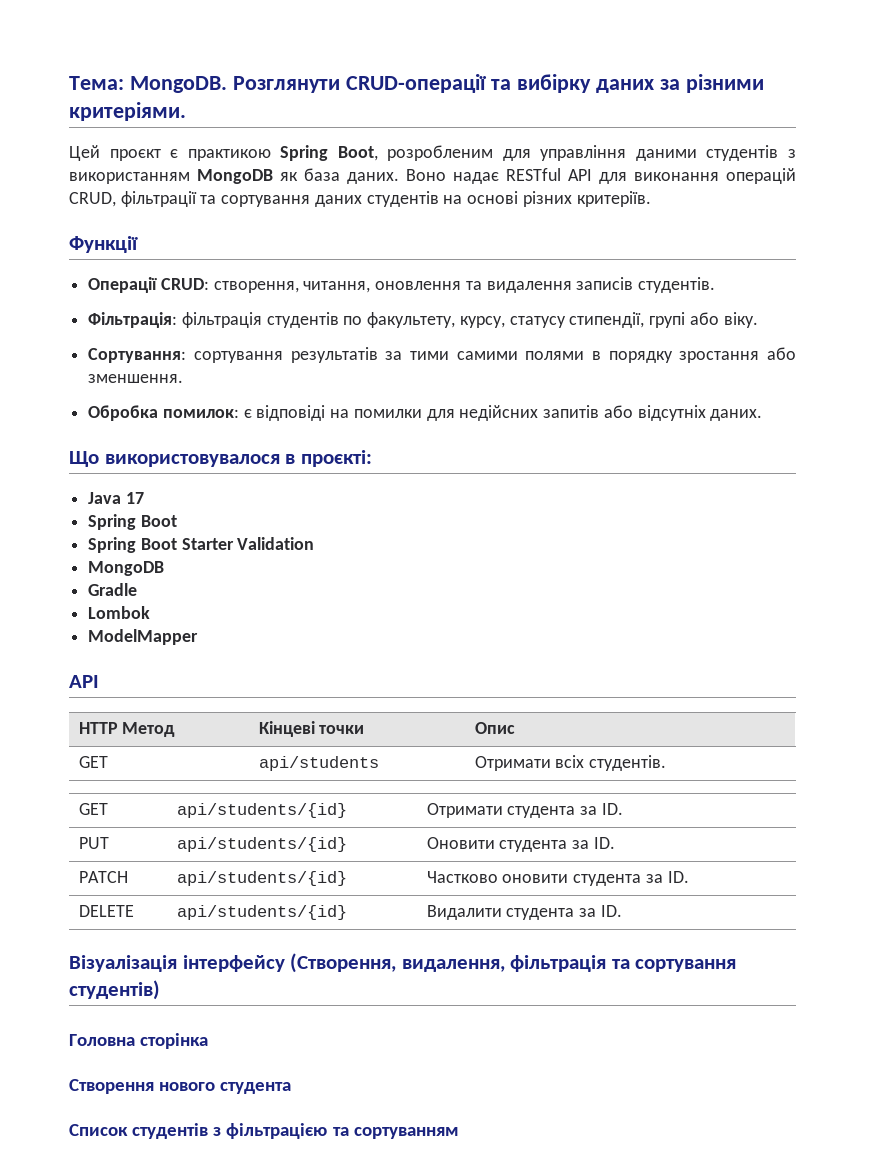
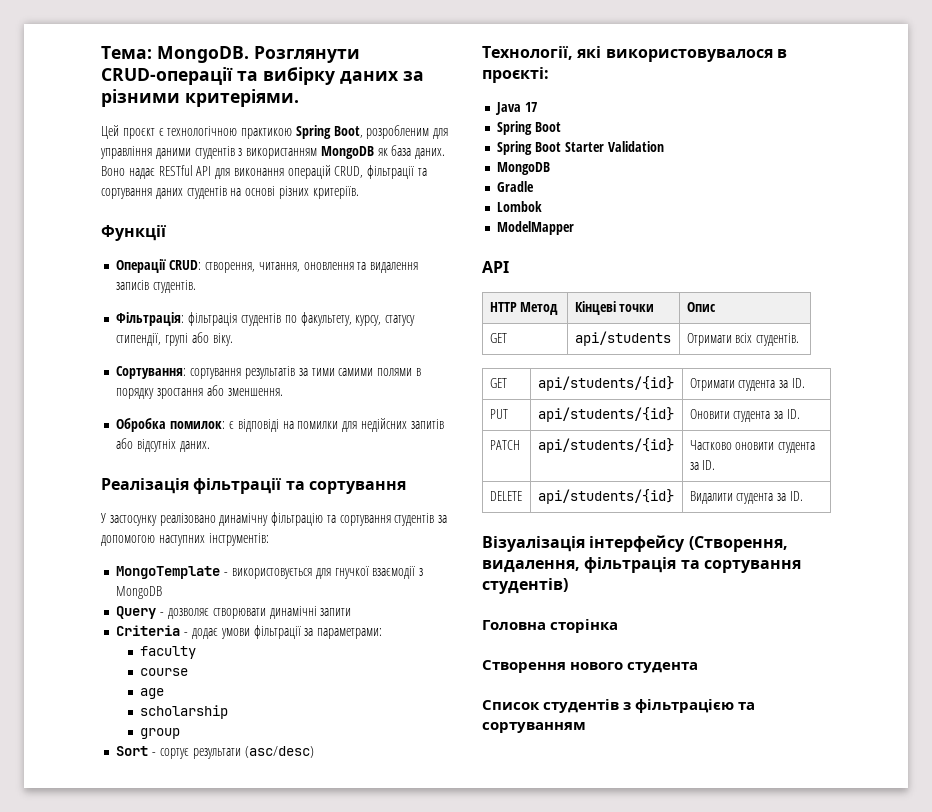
- Цей проєкт є практикою Spring Boot, розробленим для управління даними студентів з використанням MongoDB як база даних.
+ Цей проєкт є технологічною практикою Spring Boot, розробленим для управління даними студентів з використанням MongoDB як база даних.
- Що використовувалося в проєкті:
+ Реалізація фільтрації та сортування
+ У застосунку реалізовано динамічну фільтрацію та сортування студентів за допомогою наступних інструментів:
+ MongoTemplate - використовується для гнучкої взаємодії з MongoDB
+ Query - дозволяє створювати динамічні запити
+ Criteria - додає умови фільтрації за параметрами:
+ faculty
+ course
+ age
+ scholarship
+ group
+ Sort - сортує результати (asc/desc)
+ Технології, які використовувалося в проєкті:

